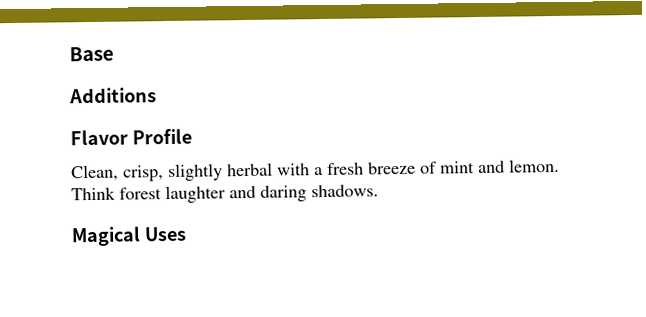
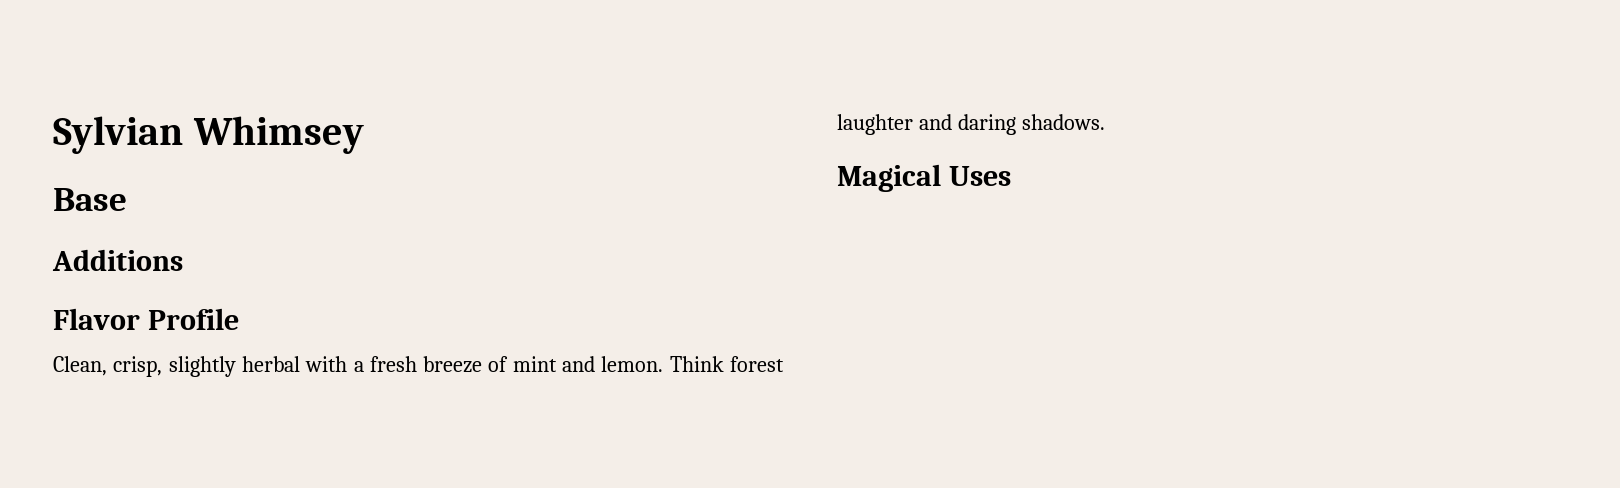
+ Sylvian Whimsey

